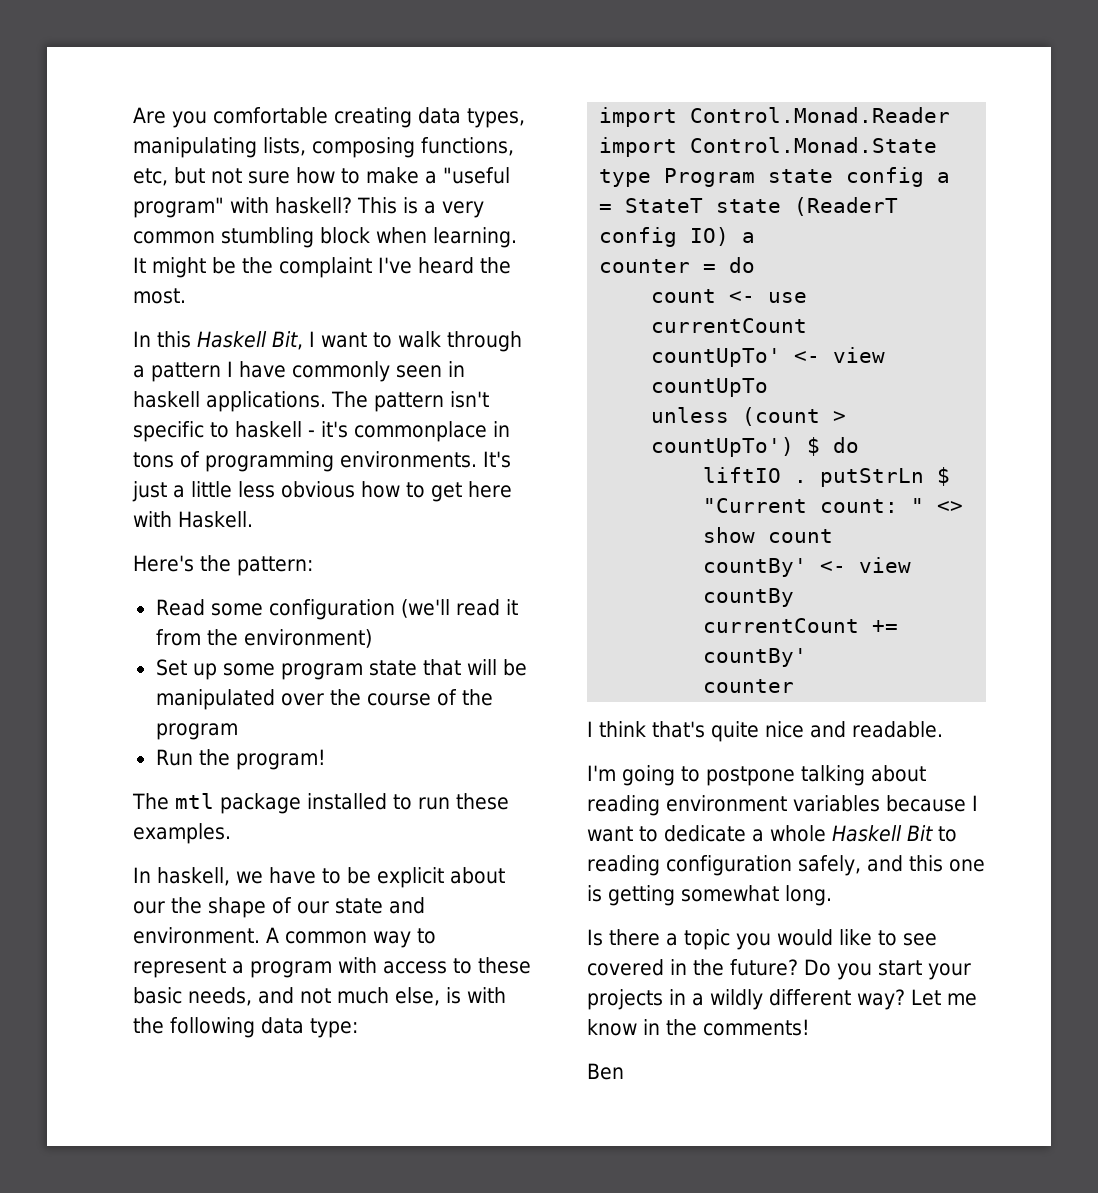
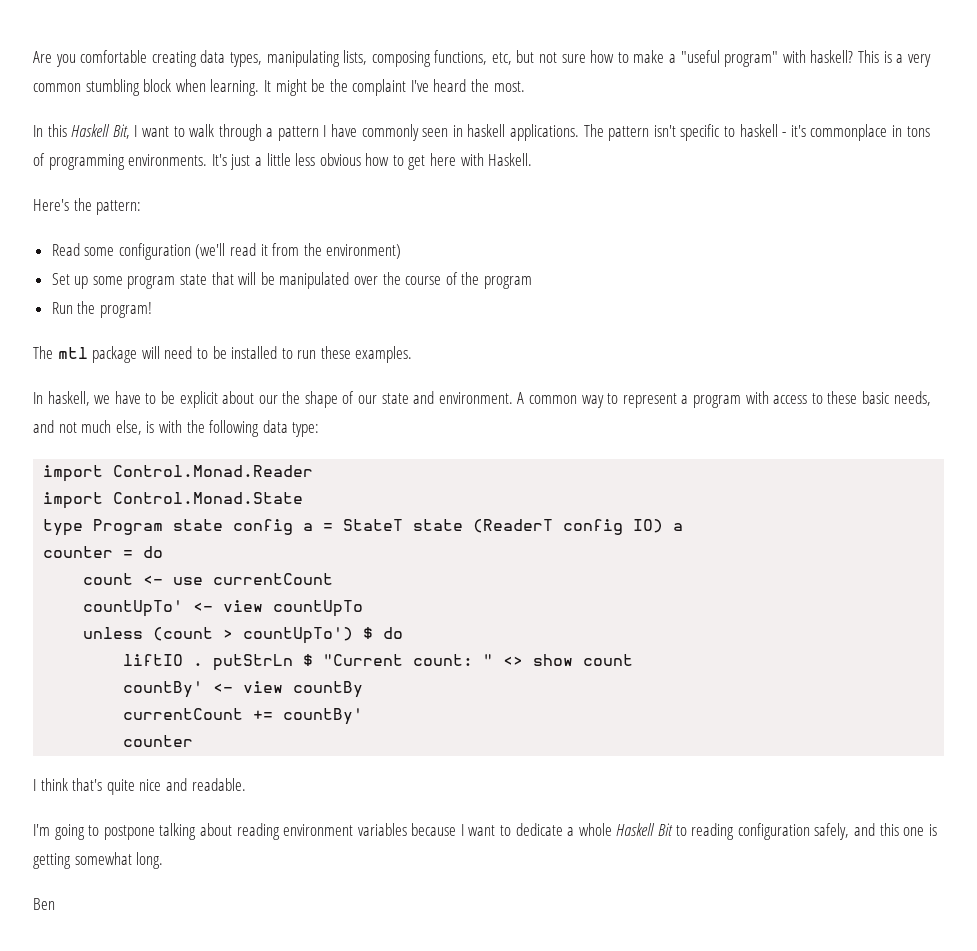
- The mtl package installed to run these examples.
+ The mtl package will need to be installed to run these examples.
- Is there a topic you would like to see covered in the future? Do you start your projects in a wildly different way? Let me know in the comments!

